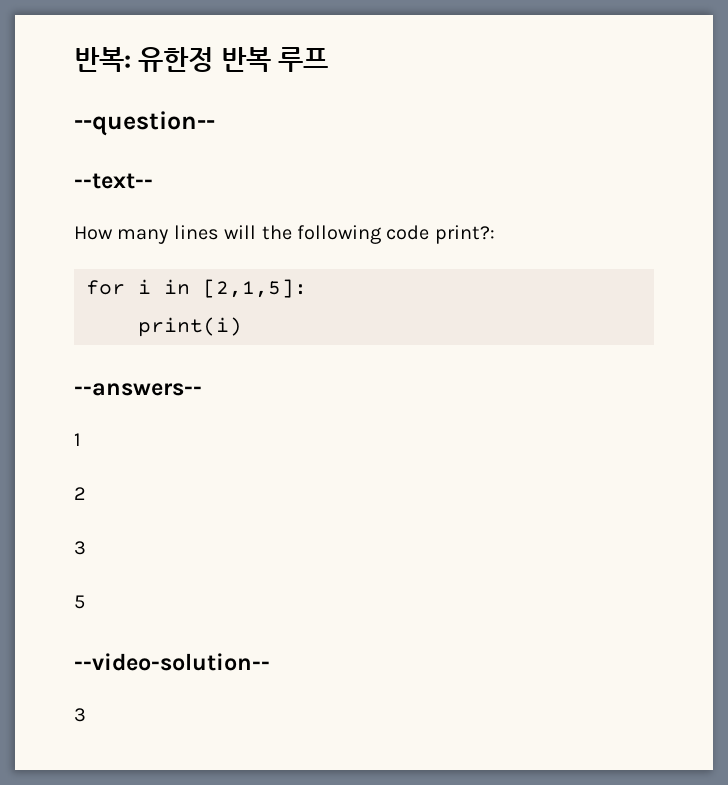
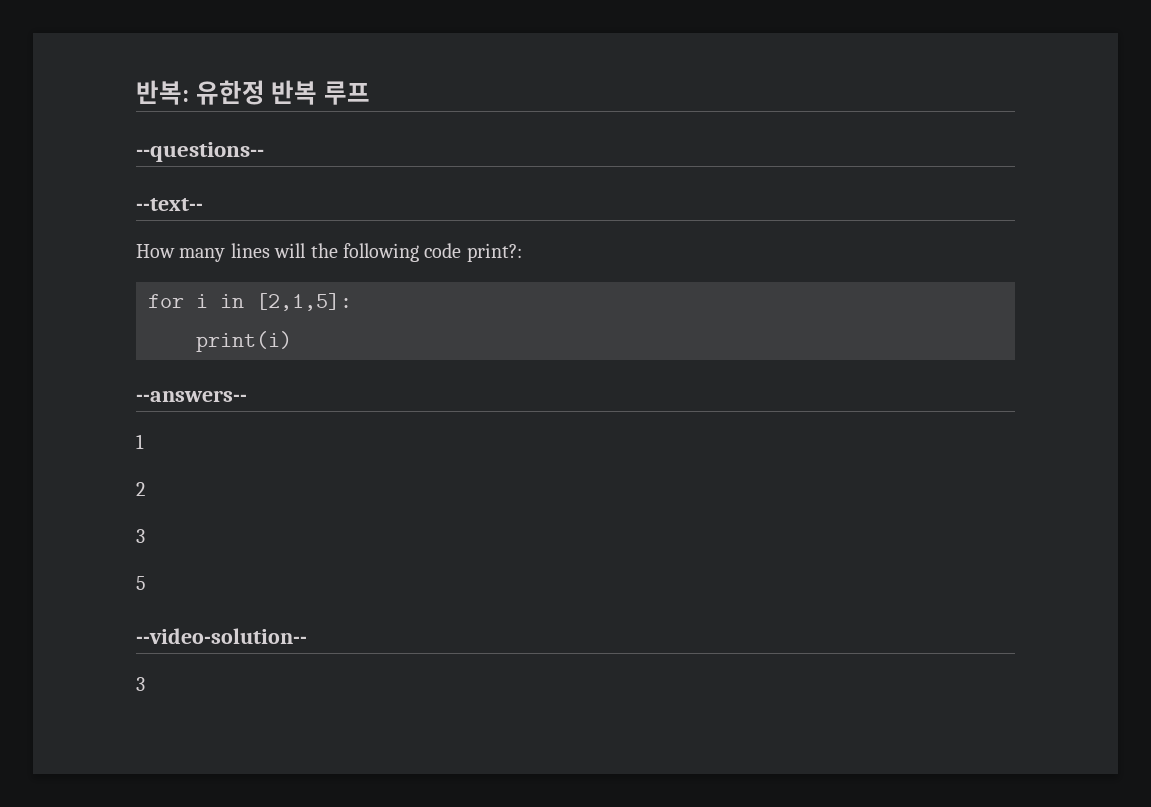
- --question--
+ --questions--

